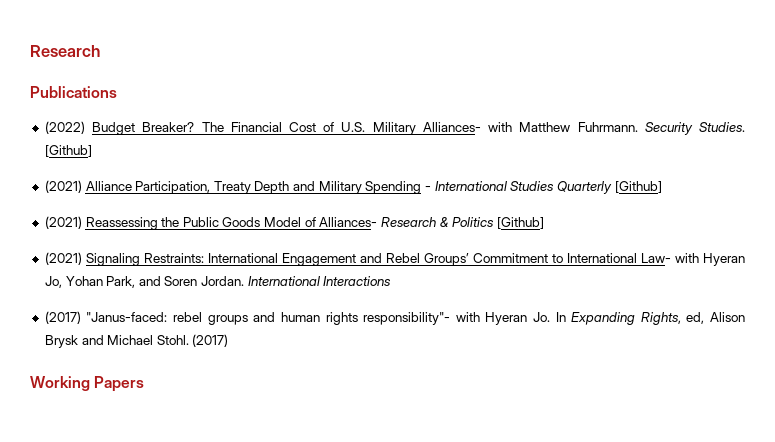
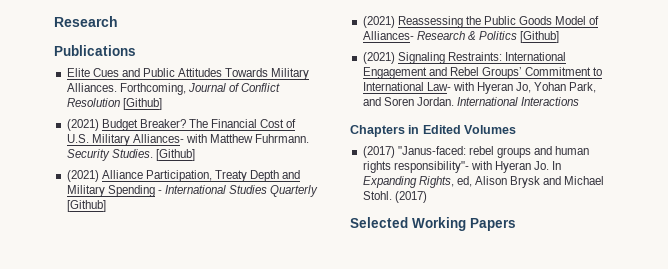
- (2022) Budget Breaker?
+ Elite Cues and Public Attitudes Towards Military Alliances. Forthcoming, Journal of Conflict Resolution [Github]
+ (2021) Budget Breaker?
+ Chapters in Edited Volumes
- Working Papers
+ Selected Working Papers

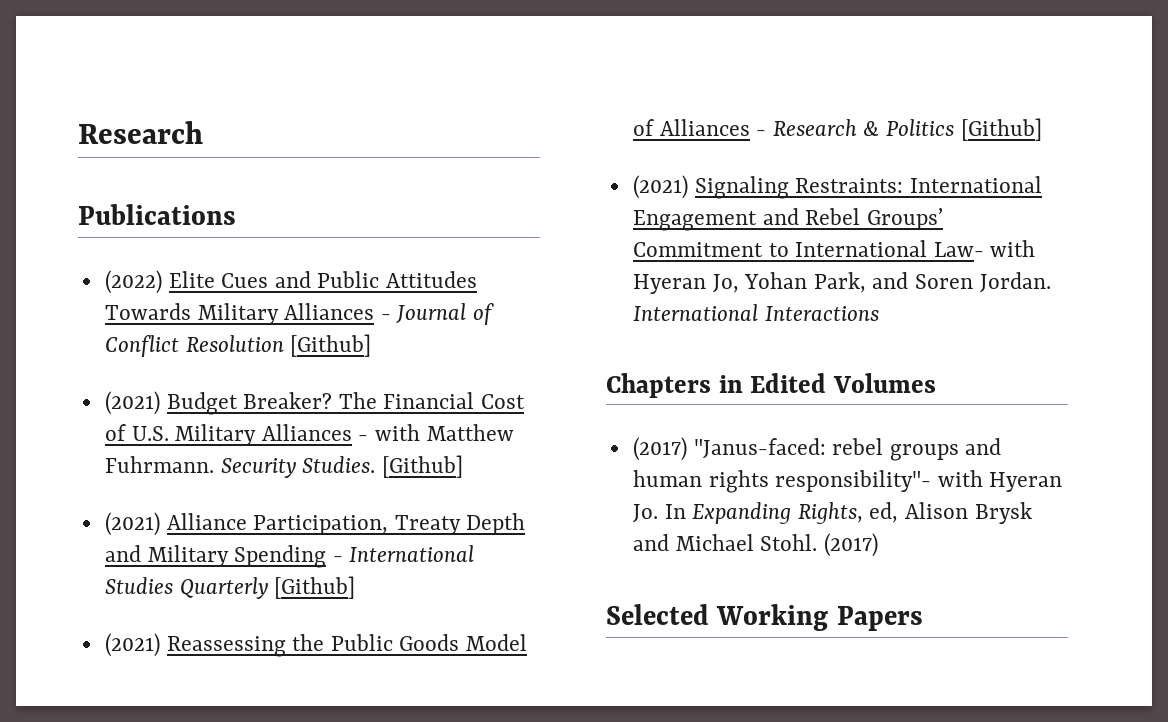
- Elite Cues and Public Attitudes Towards Military Alliances. Forthcoming, Journal of Conflict Resolution [Github]
+ (2022) Elite Cues and Public Attitudes Towards Military Alliances - Journal of Conflict Resolution [Github]
- The Financial Cost of U.S. Military Alliances- with Matthew Fuhrmann.
+ The Financial Cost of U.S. Military Alliances - with Matthew Fuhrmann.
- (2021) Reassessing the Public Goods Model of Alliances- Research & Politics [Github]
+ (2021) Reassessing the Public Goods Model of Alliances - Research & Politics [Github]

